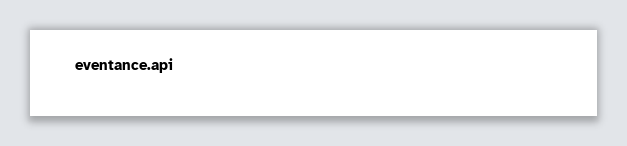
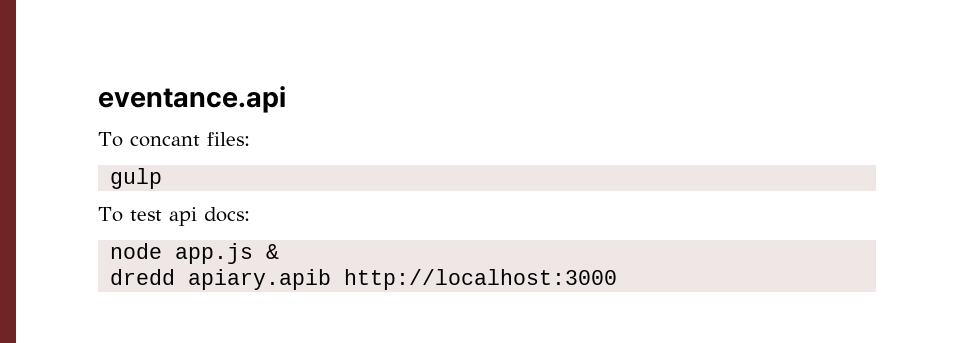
+ To concant files:
+ gulp
+ To test api docs:
+ node app.js &
+ dredd apiary.apib http://localhost:3000

